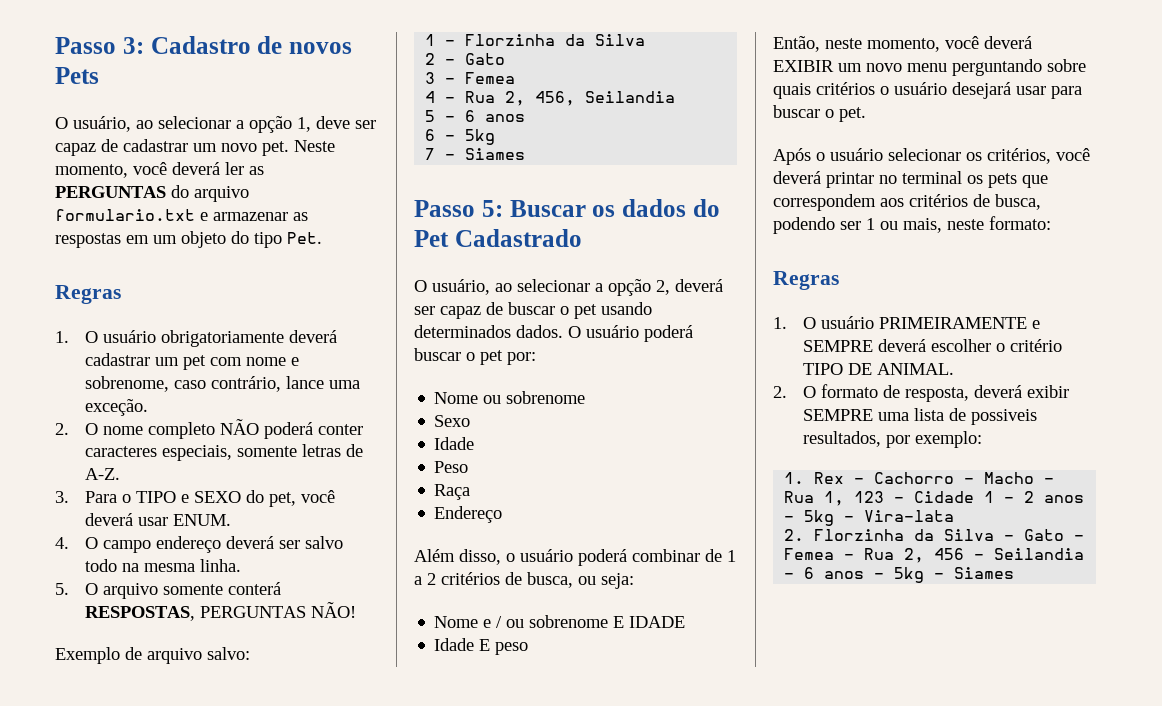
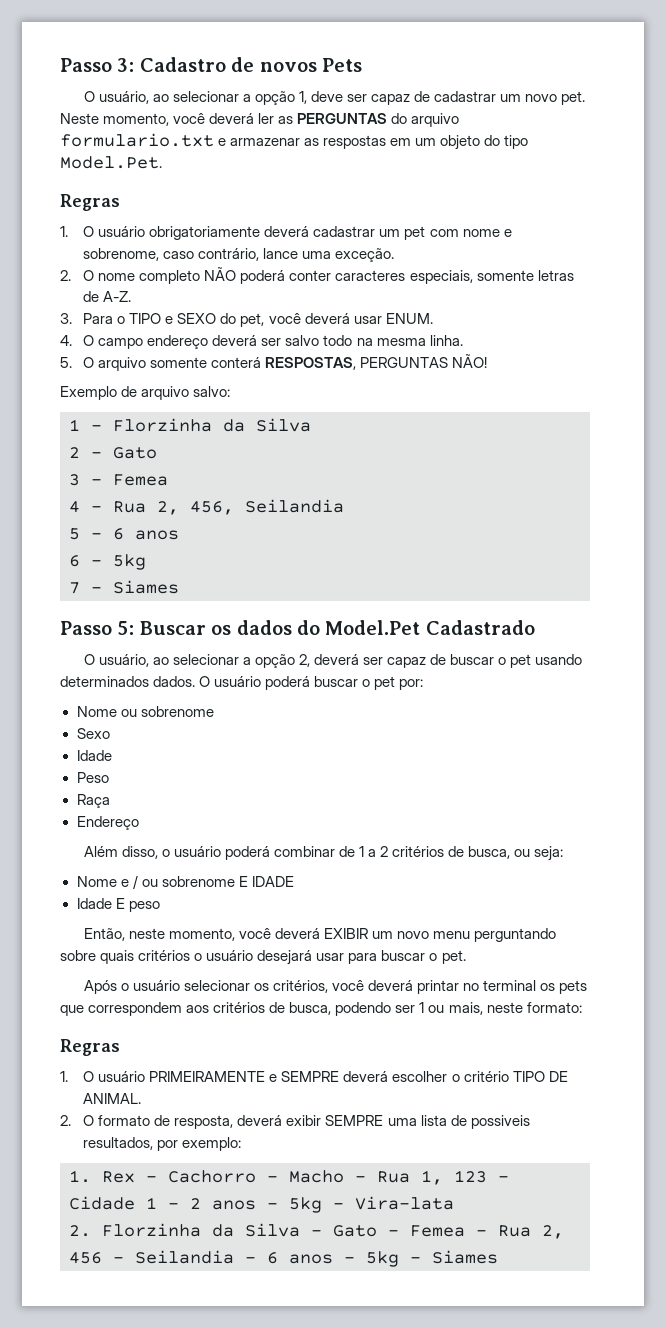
- Neste momento, você deverá ler as PERGUNTAS do arquivo formulario.txt e armazenar as respostas em um objeto do tipo Pet.
+ Neste momento, você deverá ler as PERGUNTAS do arquivo formulario.txt e armazenar as respostas em um objeto do tipo Model.Pet.
- Passo 5: Buscar os dados do Pet Cadastrado
+ Passo 5: Buscar os dados do Model.Pet Cadastrado

